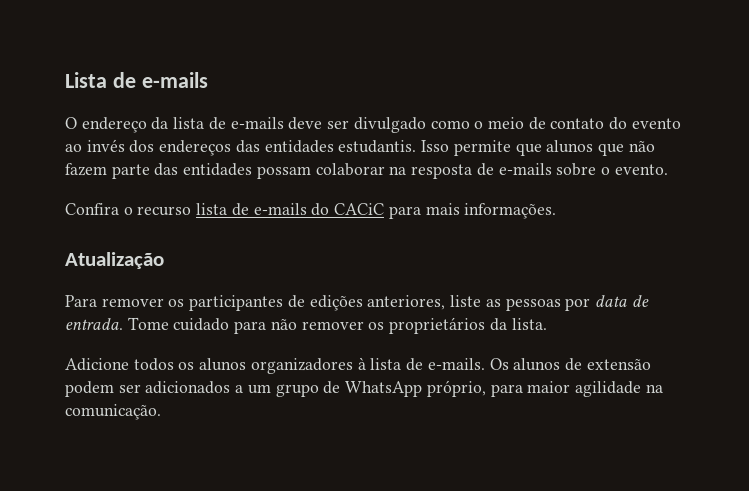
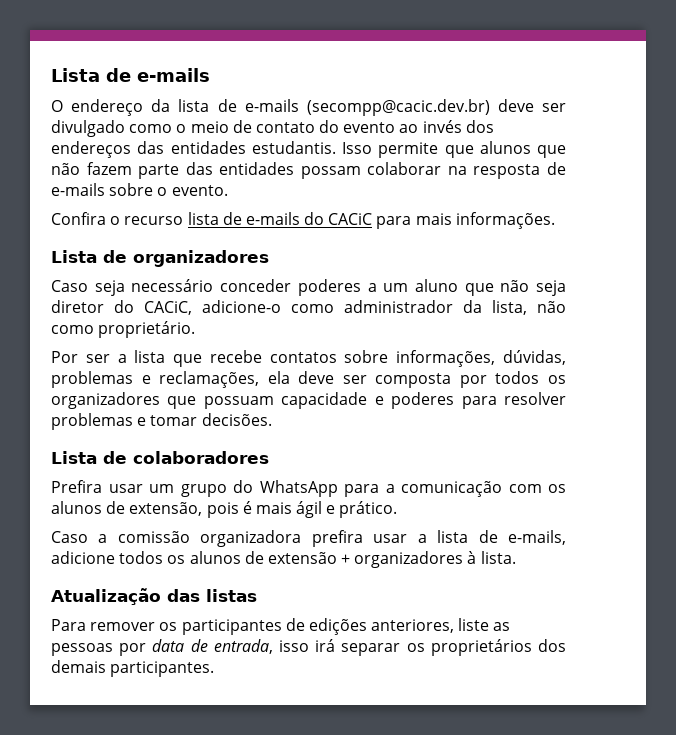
- O endereço da lista de e-mails deve ser divulgado como o meio de contato do evento ao invés dos endereços das entidades estudantis.
+ O endereço da lista de e-mails (secompp@cacic.dev.br) deve ser divulgado como o meio de contato do evento ao invés dos endereços das entidades estudantis.
+ Lista de organizadores
+ Caso seja necessário conceder poderes a um aluno que não seja diretor do CACiC, adicione-o como administrador da lista, não como proprietário.
+ Por ser a lista que recebe contatos sobre informações, dúvidas, problemas e reclamações, ela deve ser composta por todos os organizadores que possuam capacidade e poderes para resolver problemas e tomar decisões.
+ Lista de colaboradores
+ Prefira usar um grupo do WhatsApp para a comunicação com os alunos de extensão, pois é mais ágil e prático.
+ Caso a comissão organizadora prefira usar a lista de e-mails, adicione todos os alunos de extensão + organizadores à lista.
- Atualização
+ Atualização das listas
- Para remover os participantes de edições anteriores, liste as pessoas por data de entrada. Tome cuidado para não remover os proprietários da lista.
- Adicione todos os alunos organizadores à lista de e-mails. Os alunos de extensão podem ser adicionados a um grupo de WhatsApp próprio, para maior agilidade na comunicação.
+ Para remover os participantes de edições anteriores, liste as pessoas por data de entrada, isso irá separar os proprietários dos demais participantes.

